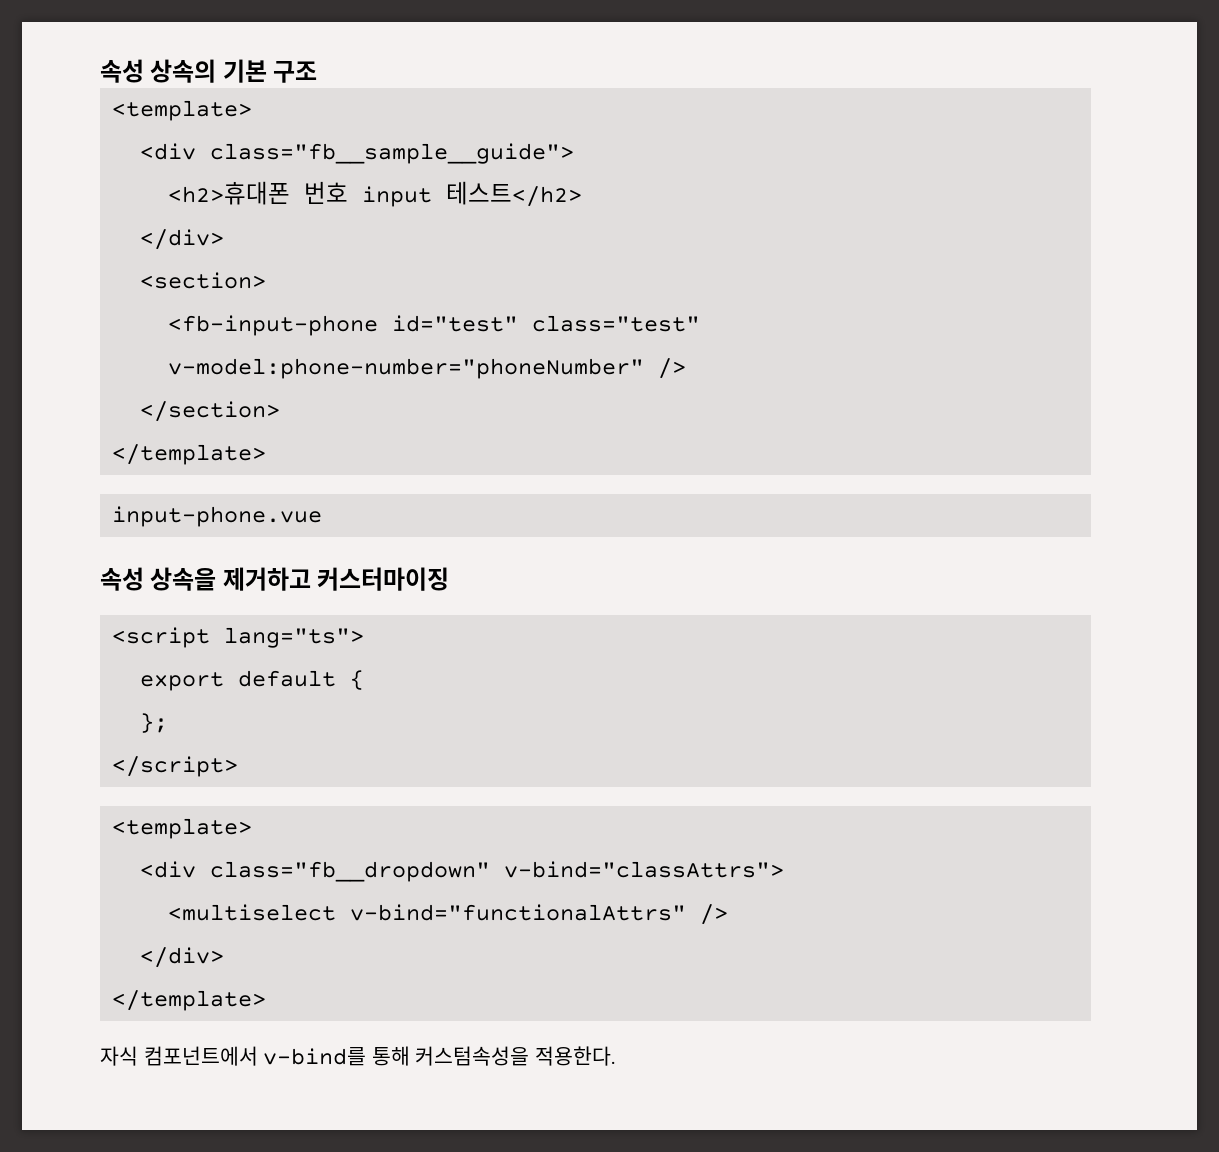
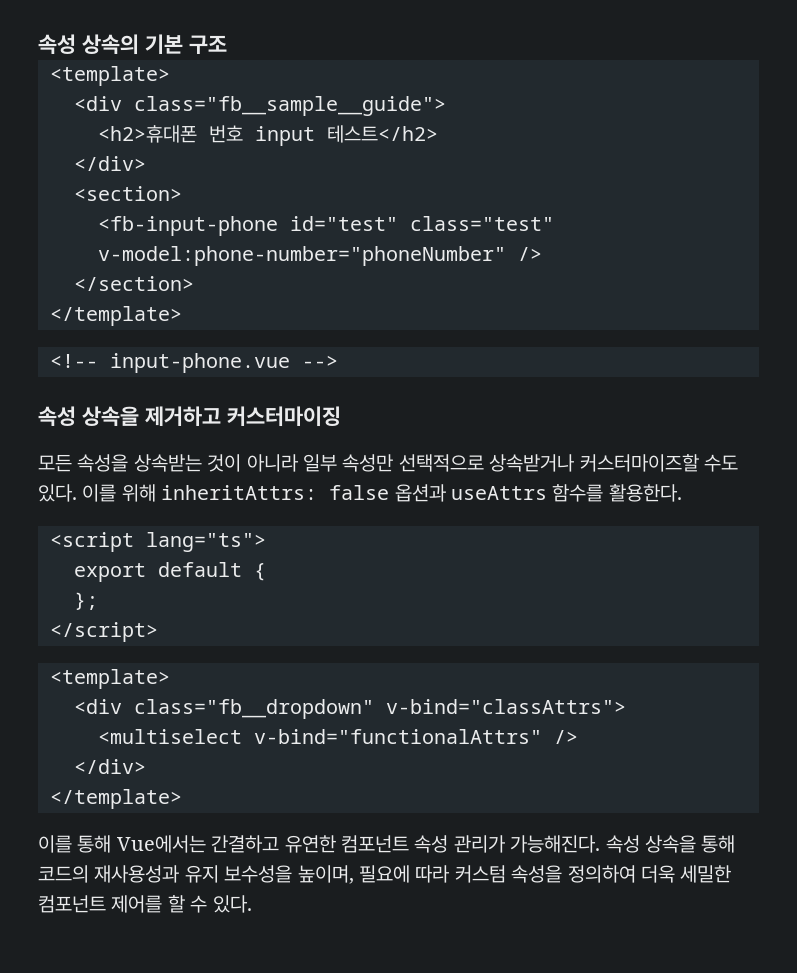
- input-phone.vue
+ <!-- input-phone.vue -->
+ 모든 속성을 상속받는 것이 아니라 일부 속성만 선택적으로 상속받거나 커스터마이즈할 수도 있다. 이를 위해 inheritAttrs: false 옵션과 useAttrs 함수를 활용한다.
- 자식 컴포넌트에서 v-bind를 통해 커스텀속성을 적용한다.
+ 이를 통해 Vue에서는 간결하고 유연한 컴포넌트 속성 관리가 가능해진다. 속성 상속을 통해 코드의 재사용성과 유지 보수성을 높이며, 필요에 따라 커스텀 속성을 정의하여 더욱 세밀한 컴포넌트 제어를 할 수 있다.

